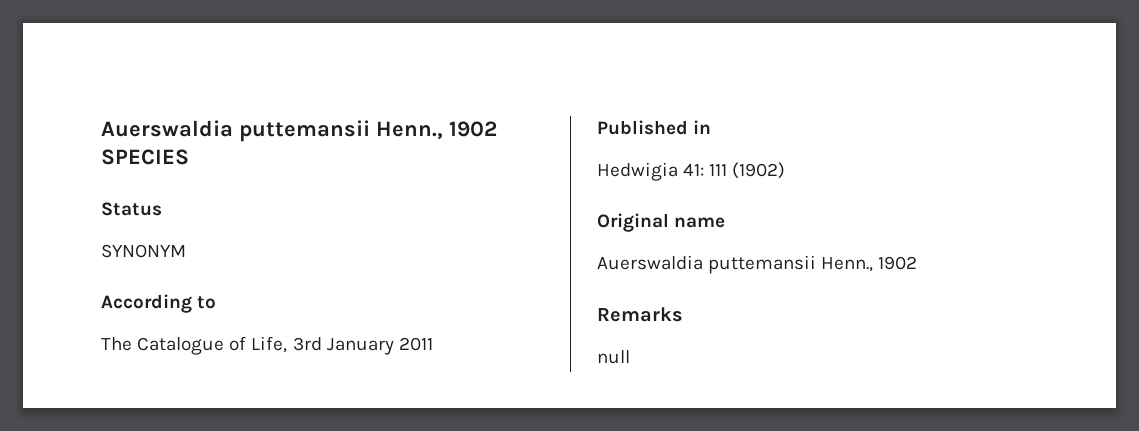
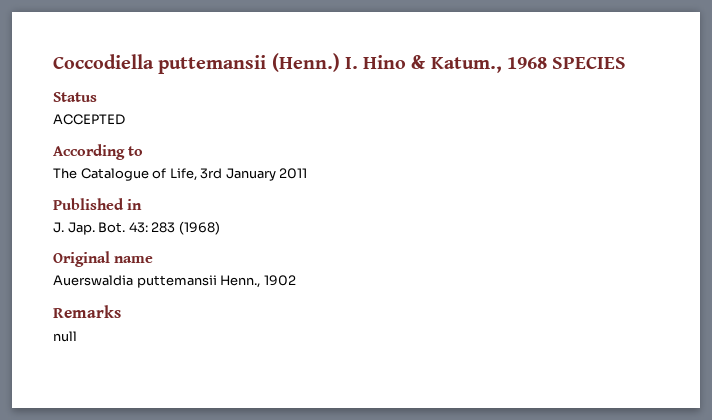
- Auerswaldia puttemansii Henn., 1902 SPECIES
+ Coccodiella puttemansii (Henn.) I. Hino & Katum., 1968 SPECIES
- SYNONYM
+ ACCEPTED
- Hedwigia 41: 111 (1902)
+ J. Jap. Bot. 43: 283 (1968)

